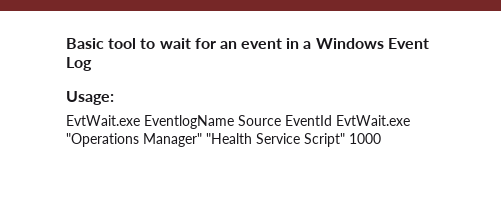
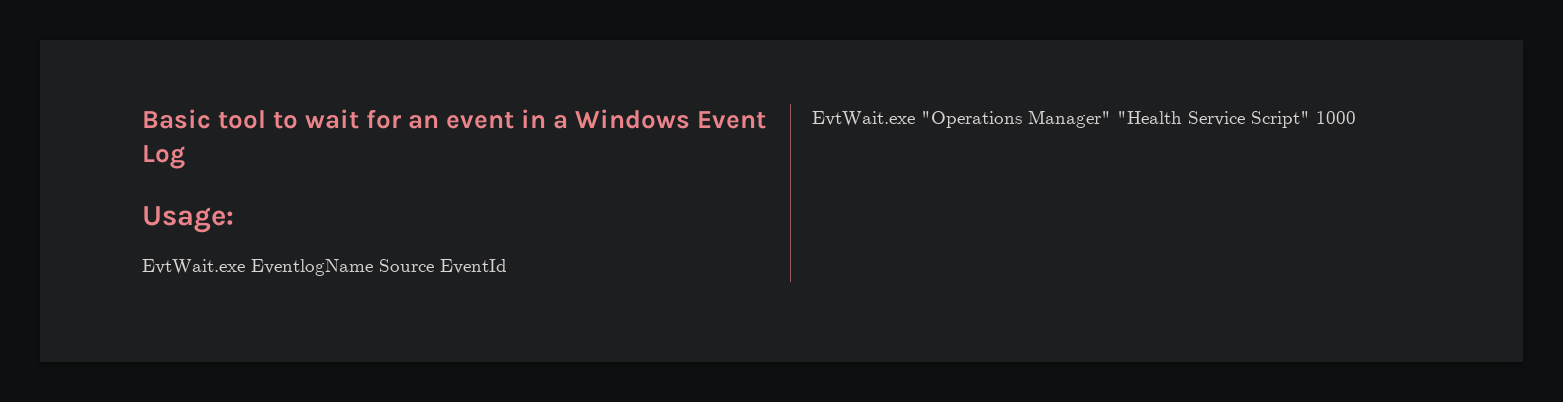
- EvtWait.exe EventlogName Source EventId EvtWait.exe "Operations Manager" "Health Service Script" 1000
+ EvtWait.exe EventlogName Source EventId
+ EvtWait.exe "Operations Manager" "Health Service Script" 1000

